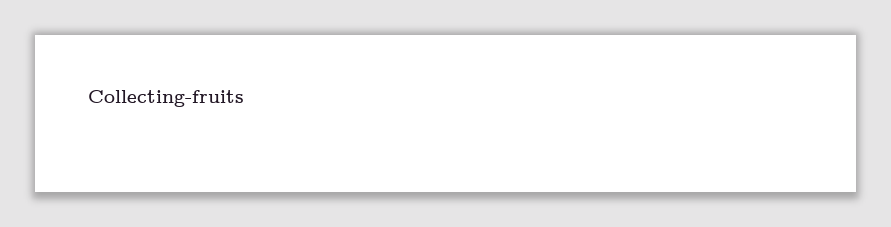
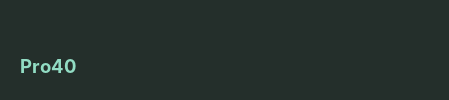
- Collecting-fruits
+ Pro40

